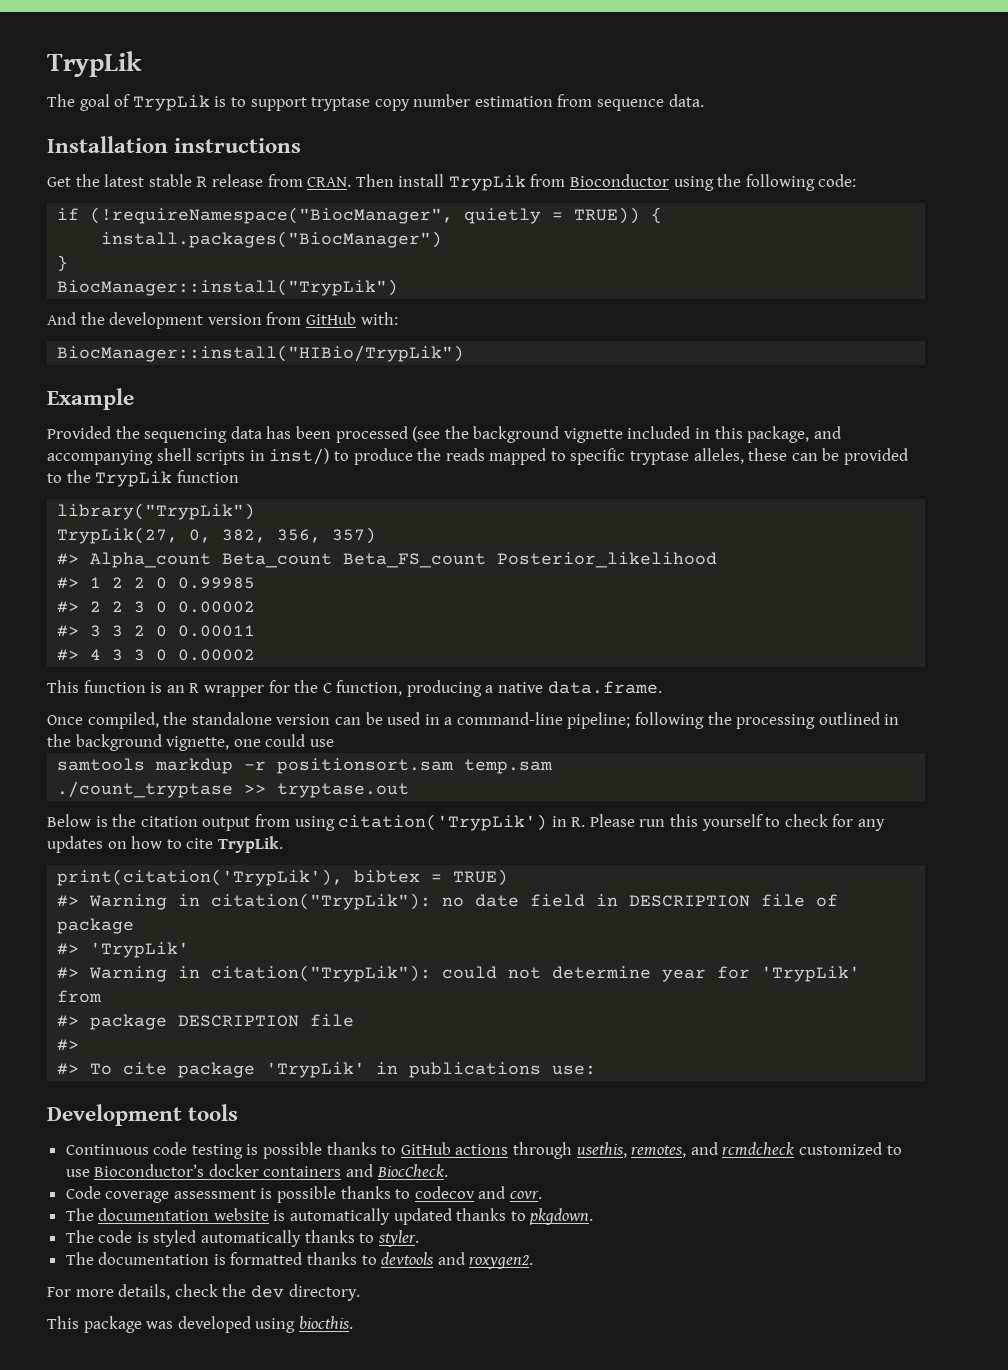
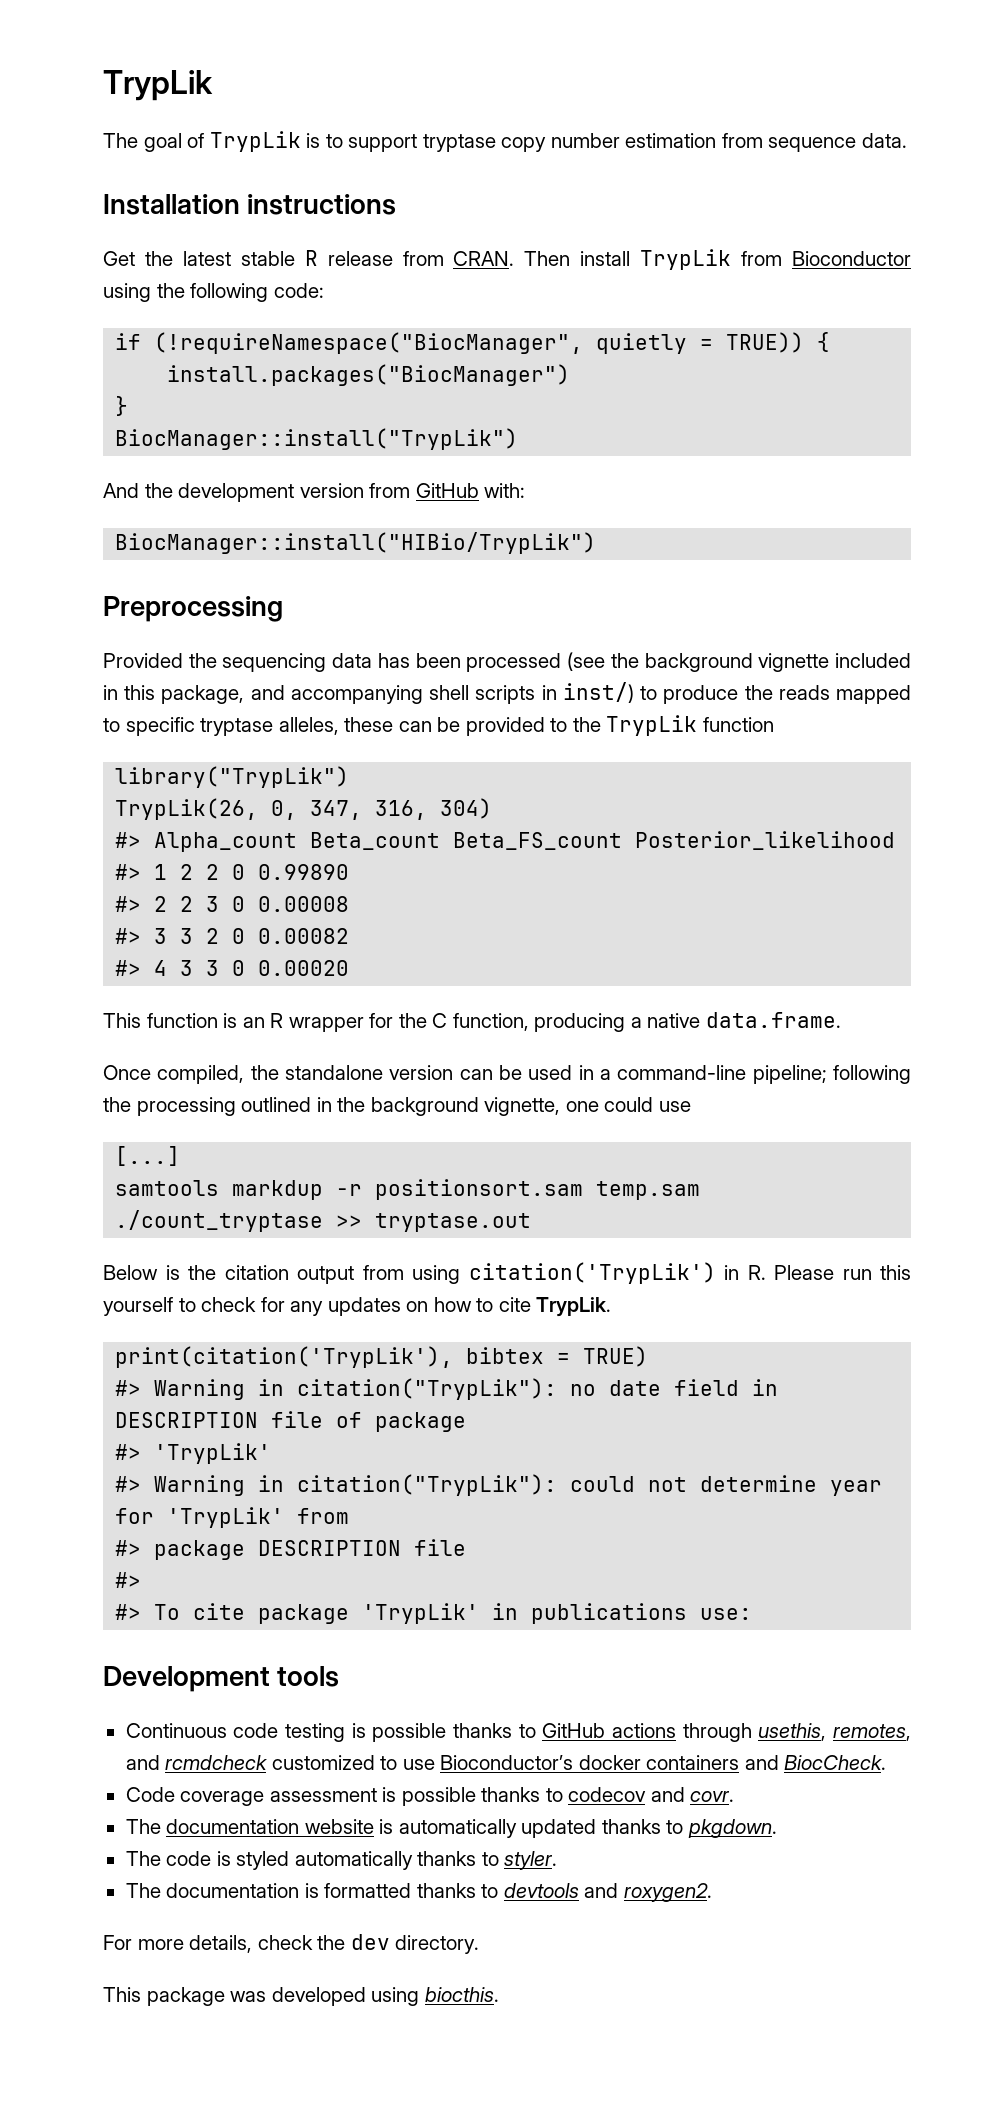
- Example
+ Preprocessing
- TrypLik(27, 0, 382, 356, 357)
+ TrypLik(26, 0, 347, 316, 304)
- #> 1 2 2 0 0.99985
+ #> 1 2 2 0 0.99890
- #> 2 2 3 0 0.00002
+ #> 2 2 3 0 0.00008
- #> 3 3 2 0 0.00011
+ #> 3 3 2 0 0.00082
- #> 4 3 3 0 0.00002
+ #> 4 3 3 0 0.00020
+ [...]

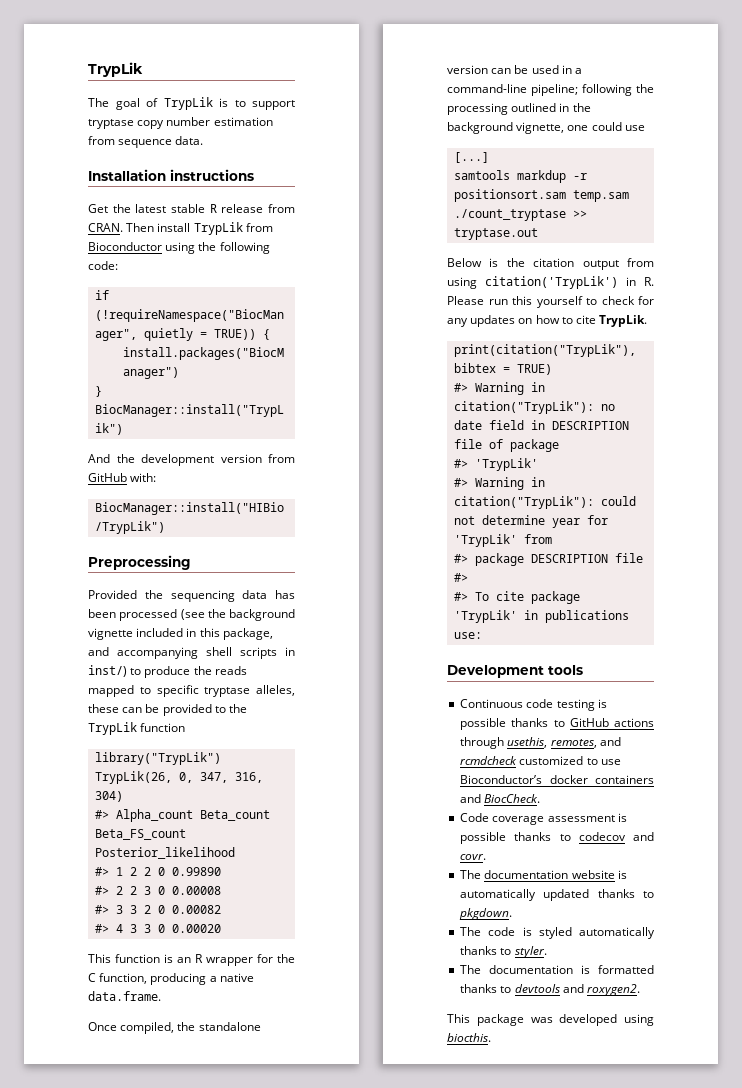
- print(citation('TrypLik'), bibtex = TRUE)
+ print(citation("TrypLik"), bibtex = TRUE)
- For more details, check the dev directory.

